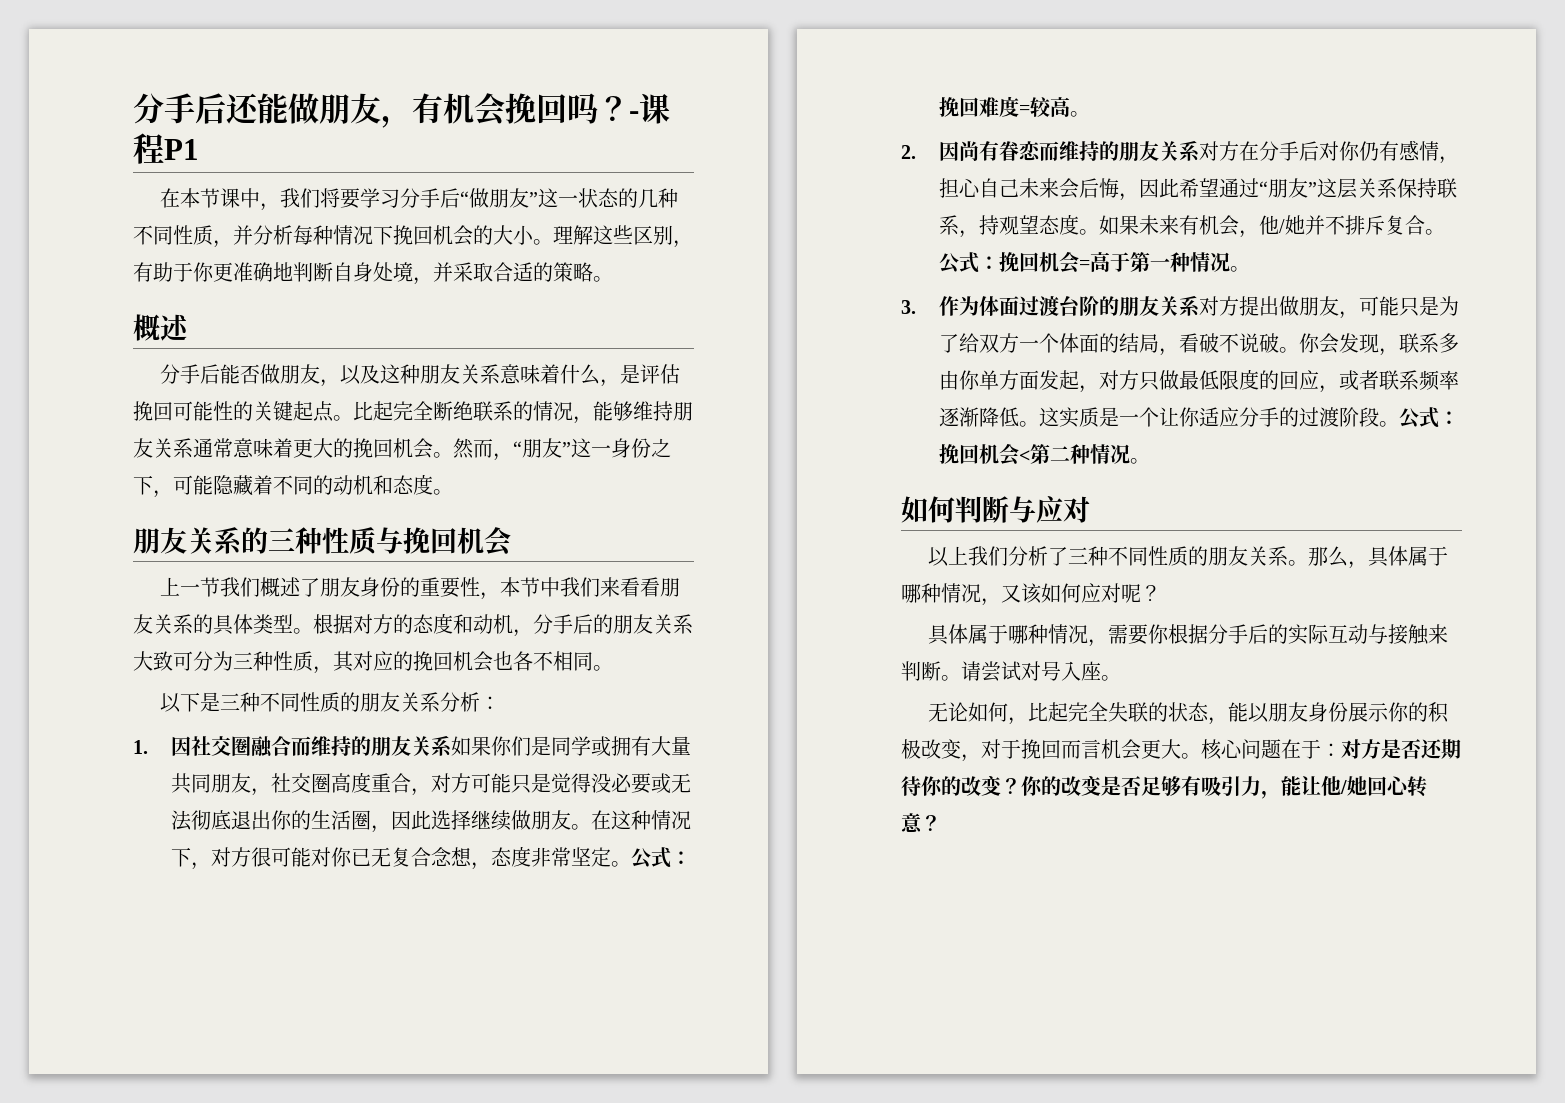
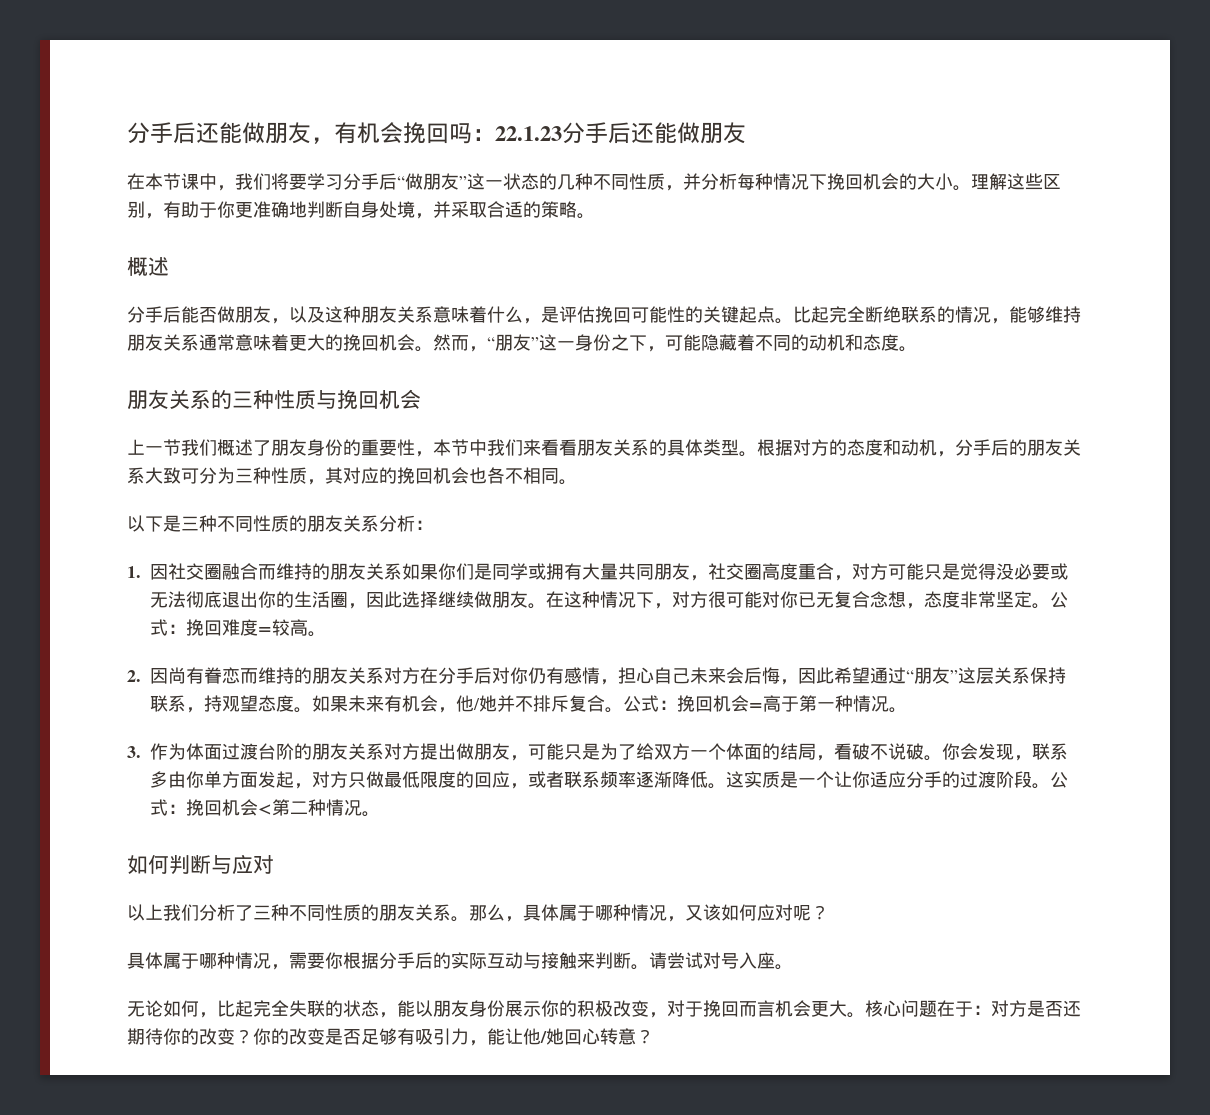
- 分手后还能做朋友，有机会挽回吗？-课程P1
+ 分手后还能做朋友，有机会挽回吗：22.1.23分手后还能做朋友

